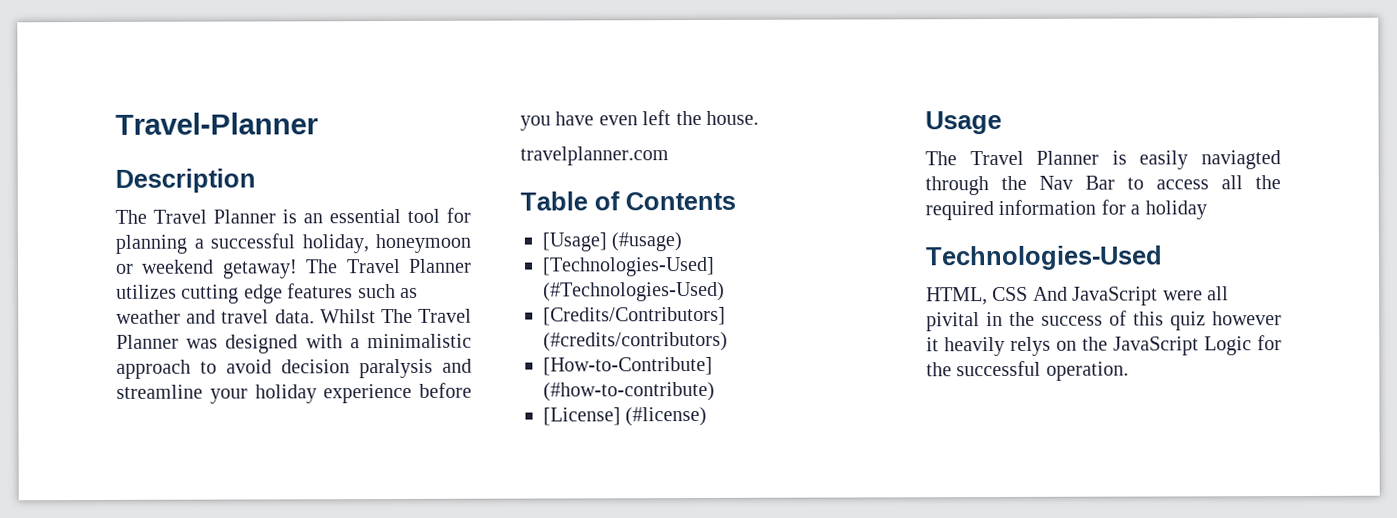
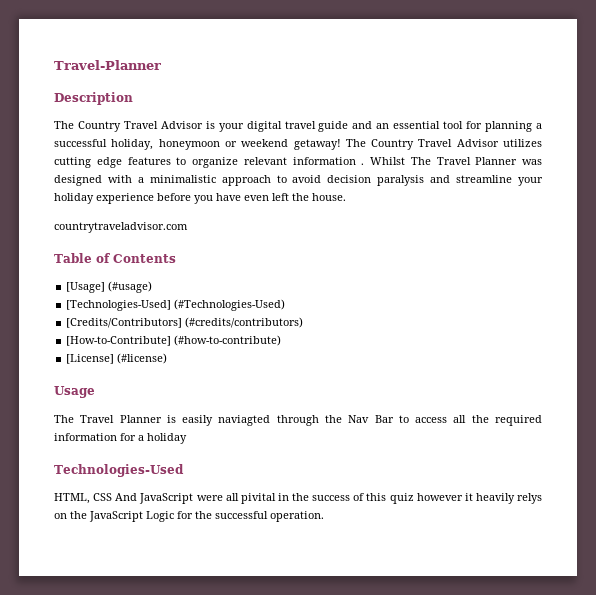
- The Travel Planner is an essential tool for planning a successful holiday, honeymoon or weekend getaway!
+ The Country Travel Advisor is your digital travel guide and an essential tool for planning a successful holiday, honeymoon or weekend getaway!
- The Travel Planner utilizes cutting edge features such as weather and travel data.
+ The Country Travel Advisor utilizes cutting edge features to organize relevant information .
- travelplanner.com
+ countrytraveladvisor.com

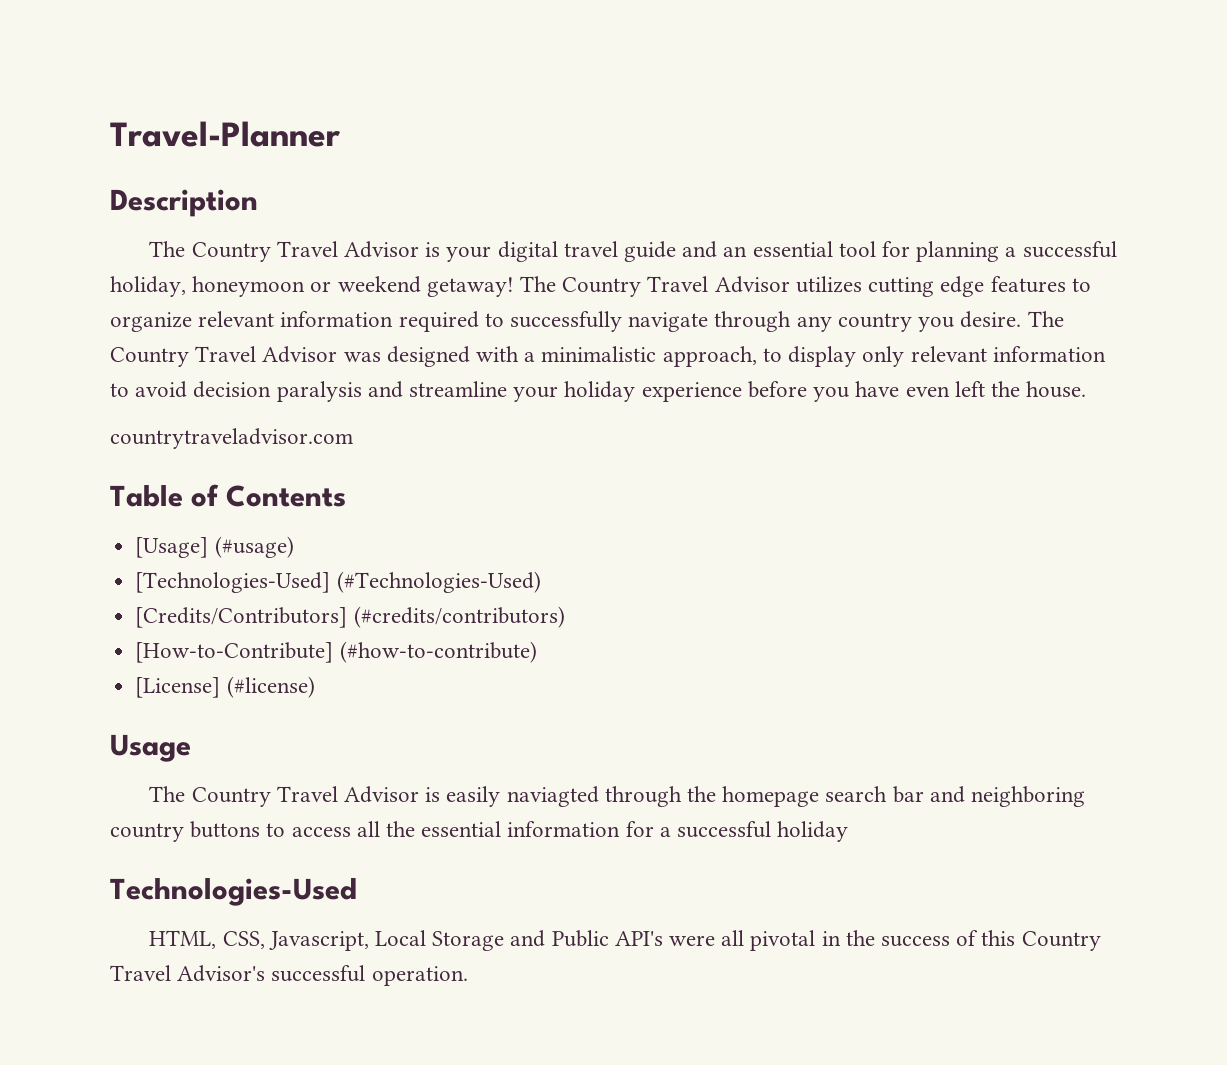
- The Country Travel Advisor utilizes cutting edge features to organize relevant information . Whilst The Travel Planner was designed with a minimalistic approach to avoid decision paralysis and streamline your holiday experience before you have even left the house.
+ The Country Travel Advisor utilizes cutting edge features to organize relevant information required to successfully navigate through any country you desire. The Country Travel Advisor was designed with a minimalistic approach, to display only relevant information to avoid decision paralysis and streamline your holiday experience before you have even left the house.
- The Travel Planner is easily naviagted through the Nav Bar to access all the required information for a holiday
+ The Country Travel Advisor is easily naviagted through the homepage search bar and neighboring country buttons to access all the essential information for a successful holiday
- HTML, CSS And JavaScript were all pivital in the success of this quiz however it heavily relys on the JavaScript Logic for the successful operation.
+ HTML, CSS, Javascript, Local Storage and Public API's were all pivotal in the success of this Country Travel Advisor's successful operation.

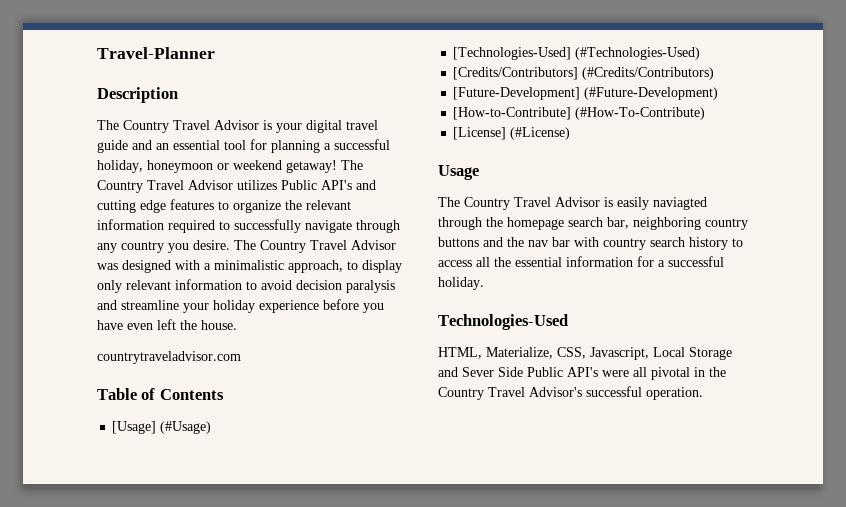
- The Country Travel Advisor utilizes cutting edge features to organize relevant information required to successfully navigate through any country you desire.
+ The Country Travel Advisor utilizes Public API's and cutting edge features to organize the relevant information required to successfully navigate through any country you desire.
- [Usage] (#usage)
+ [Usage] (#Usage)
- [Credits/Contributors] (#credits/contributors)
+ [Credits/Contributors] (#Credits/Contributors)
+ [Future-Development] (#Future-Development)
- [How-to-Contribute] (#how-to-contribute)
+ [How-to-Contribute] (#How-To-Contribute)
- [License] (#license)
+ [License] (#License)
- The Country Travel Advisor is easily naviagted through the homepage search bar and neighboring country buttons to access all the essential information for a successful holiday
+ The Country Travel Advisor is easily naviagted through the homepage search bar, neighboring country buttons and the nav bar with country search history to access all the essential information for a successful holiday.
- HTML, CSS, Javascript, Local Storage and Public API's were all pivotal in the success of this Country Travel Advisor's successful operation.
+ HTML, Materialize, CSS, Javascript, Local Storage and Sever Side Public API's were all pivotal in the Country Travel Advisor's successful operation.

